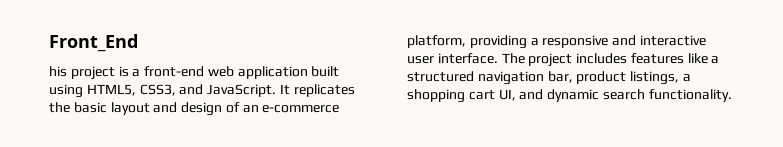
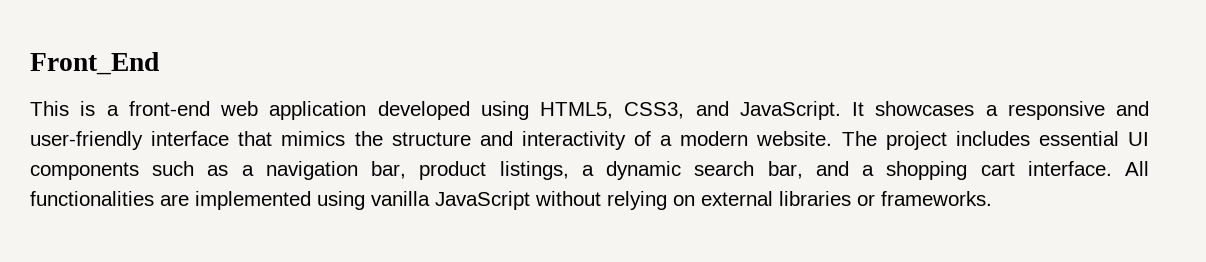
- his project is a front-end web application built using HTML5, CSS3, and JavaScript.
+ This is a front-end web application developed using HTML5, CSS3, and JavaScript.
- It replicates the basic layout and design of an e-commerce platform, providing a responsive and interactive user interface. The project includes features like a structured navigation bar, product listings, a shopping cart UI, and dynamic search functionality.
+ It showcases a responsive and user-friendly interface that mimics the structure and interactivity of a modern website. The project includes essential UI components such as a navigation bar, product listings, a dynamic search bar, and a shopping cart interface. All functionalities are implemented using vanilla JavaScript without relying on external libraries or frameworks.

